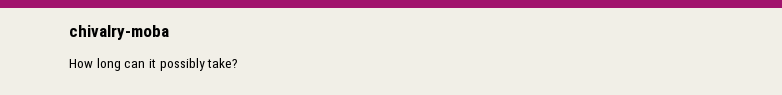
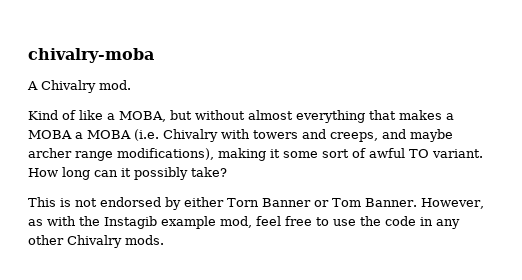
+ A Chivalry mod.
+ Kind of like a MOBA, but without almost everything that makes a MOBA a MOBA (i.e. Chivalry with towers and creeps, and maybe archer range modifications), making it some sort of awful TO variant.
+ This is not endorsed by either Torn Banner or Tom Banner. However, as with the Instagib example mod, feel free to use the code in any other Chivalry mods.

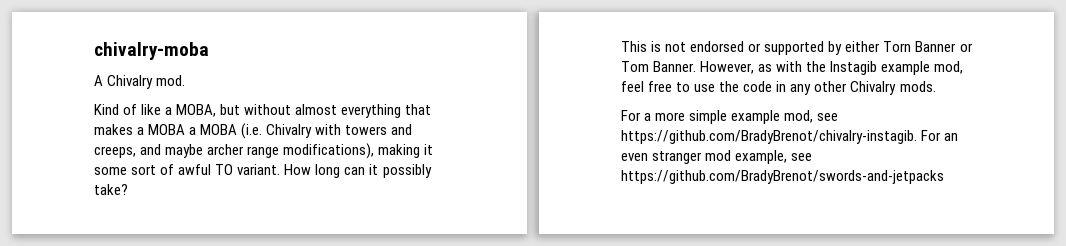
- This is not endorsed by either Torn Banner or Tom Banner.
+ This is not endorsed or supported by either Torn Banner or Tom Banner.
+ For a more simple example mod, see https://github.com/BradyBrenot/chivalry-instagib. For an even stranger mod example, see https://github.com/BradyBrenot/swords-and-jetpacks

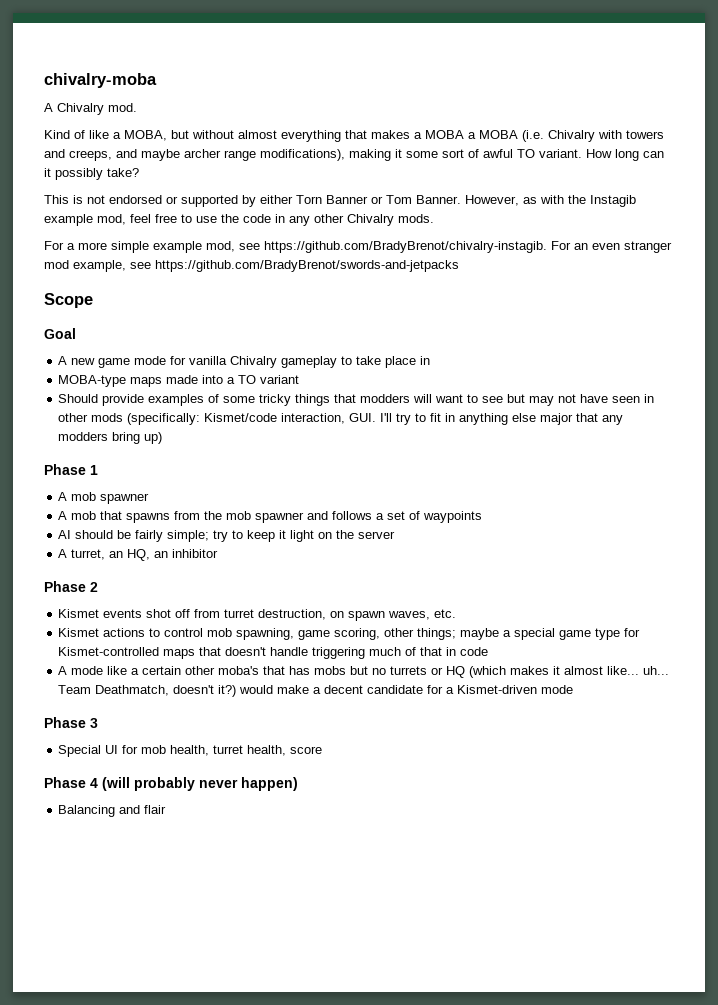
+ Scope
+ Goal
+ A new game mode for vanilla Chivalry gameplay to take place in
+ MOBA-type maps made into a TO variant
+ Should provide examples of some tricky things that modders will want to see but may not have seen in other mods (specifically: Kismet/code interaction, GUI. I'll try to fit in anything else major that any modders bring up)
+ Phase 1
+ A mob spawner
+ A mob that spawns from the mob spawner and follows a set of waypoints
+ AI should be fairly simple; try to keep it light on the server
+ A turret, an HQ, an inhibitor
+ Phase 2
+ Kismet events shot off from turret destruction, on spawn waves, etc.
+ Kismet actions to control mob spawning, game scoring, other things; maybe a special game type for Kismet-controlled maps that doesn't handle triggering much of that in code
+ A mode like a certain other moba's that has mobs but no turrets or HQ (which makes it almost like... uh... Team Deathmatch, doesn't it?) would make a decent candidate for a Kismet-driven mode
+ Phase 3
+ Special UI for mob health, turret health, score
+ Phase 4 (will probably never happen)
+ Balancing and flair

